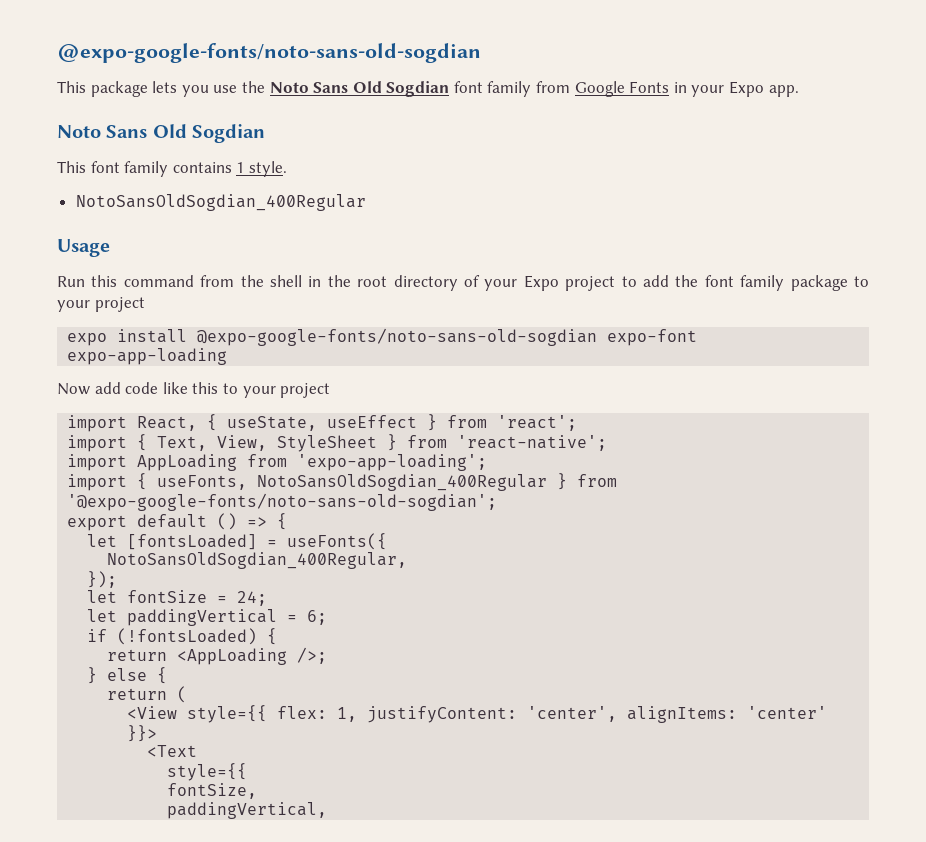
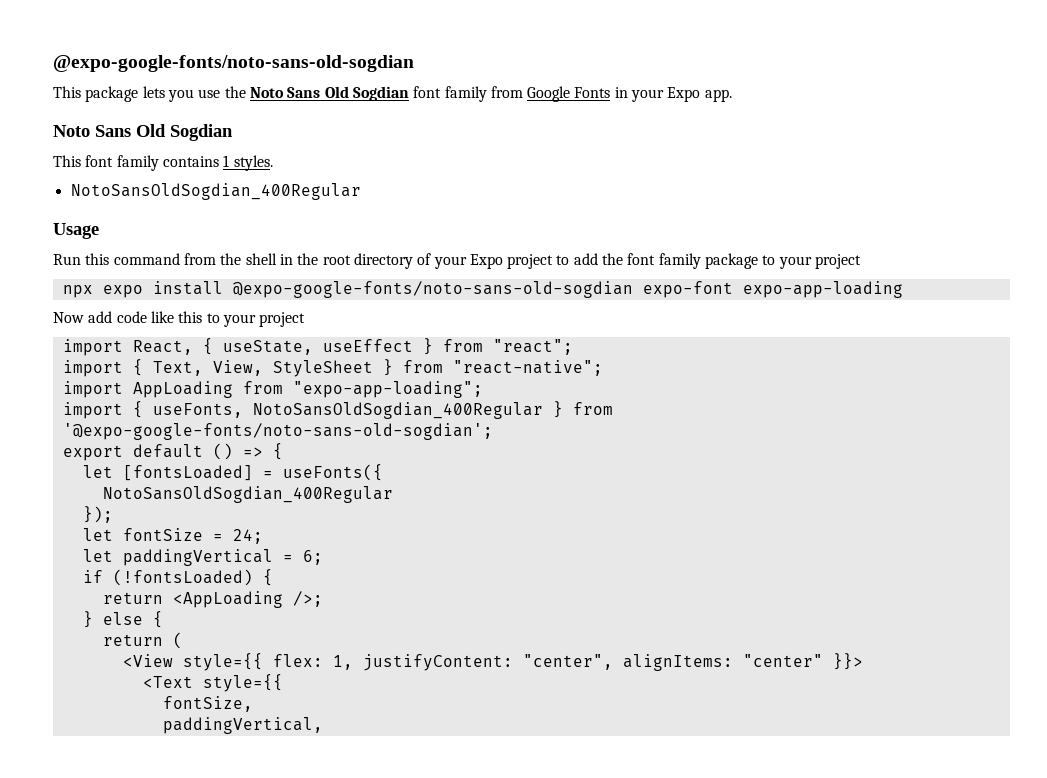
- This font family contains 1 style.
+ This font family contains 1 styles.
- expo install @expo-google-fonts/noto-sans-old-sogdian expo-font expo-app-loading
+ npx expo install @expo-google-fonts/noto-sans-old-sogdian expo-font expo-app-loading
- import React, { useState, useEffect } from 'react';
+ import React, { useState, useEffect } from "react";
- import { Text, View, StyleSheet } from 'react-native';
+ import { Text, View, StyleSheet } from "react-native";
- import AppLoading from 'expo-app-loading';
+ import AppLoading from "expo-app-loading";
  let [fontsLoaded] = useFonts({
- NotoSansOldSogdian_400Regular,
+ NotoSansOldSogdian_400Regular
- <View style={{ flex: 1, justifyContent: 'center', alignItems: 'center' }}>
+ <View style={{ flex: 1, justifyContent: "center", alignItems: "center" }}>
- <Text
- style={{
+ <Text style={{

